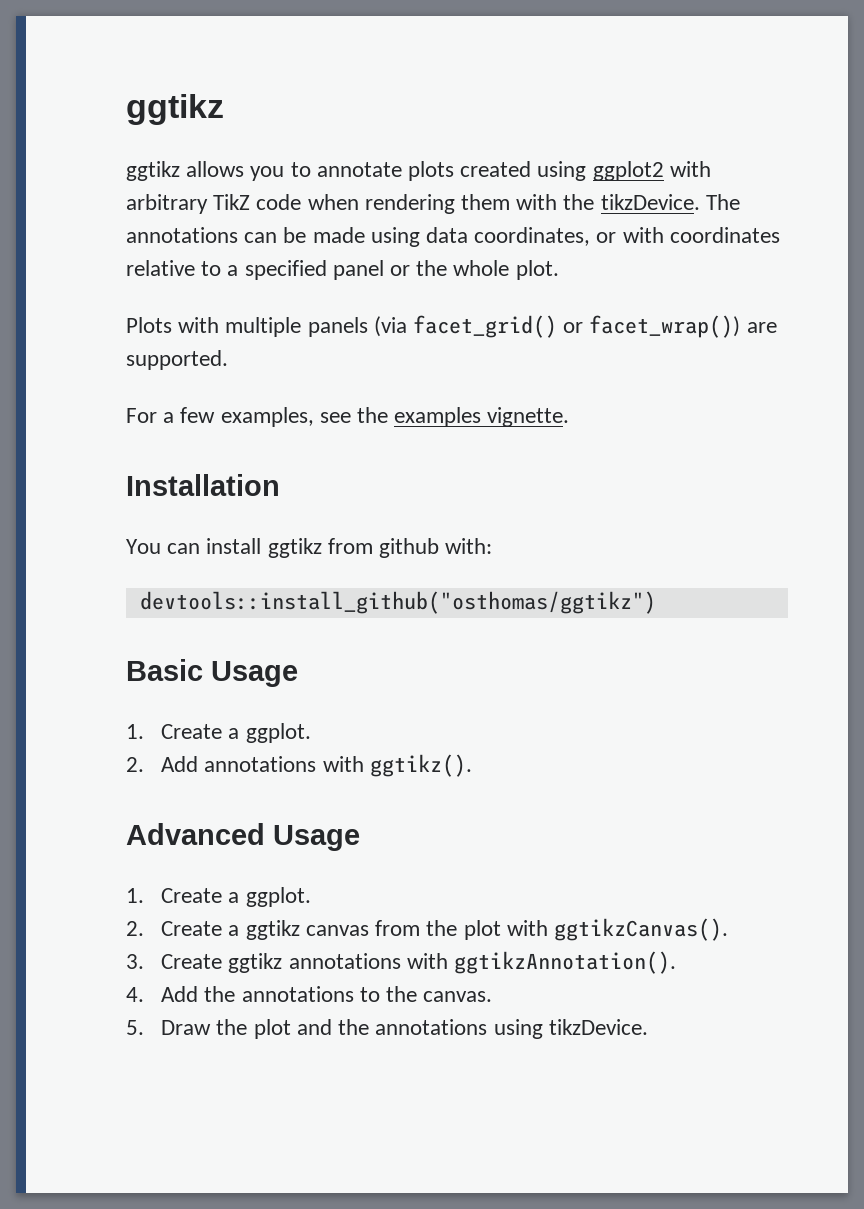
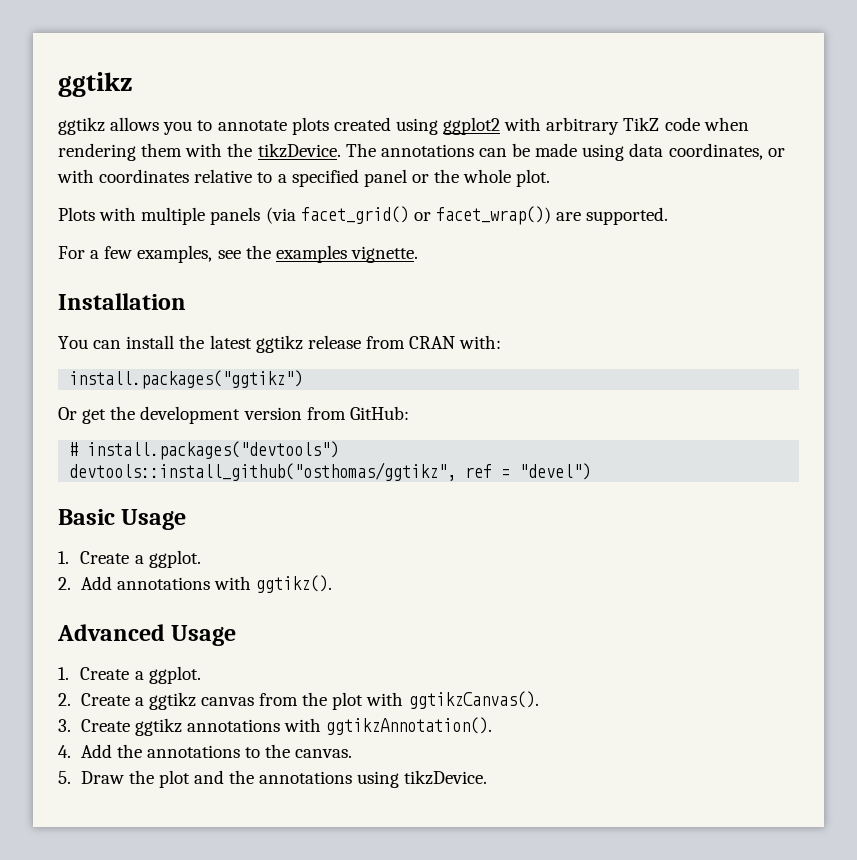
- You can install ggtikz from github with:
- devtools::install_github("osthomas/ggtikz")
+ You can install the latest ggtikz release from CRAN with:
+ install.packages("ggtikz")
+ Or get the development version from GitHub:
+ # install.packages("devtools")
+ devtools::install_github("osthomas/ggtikz", ref = "devel")

